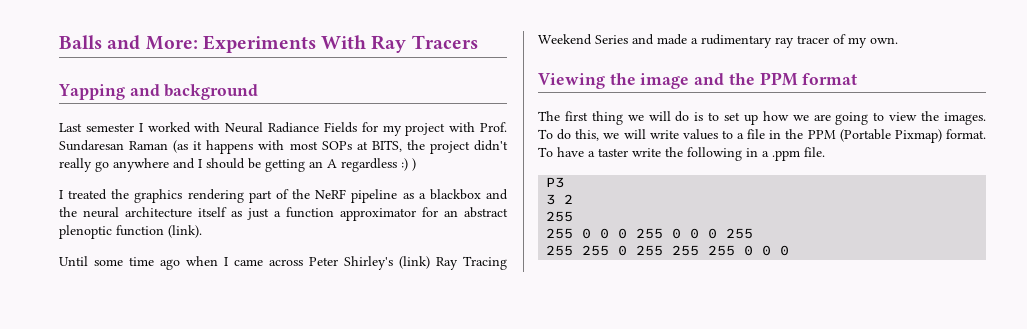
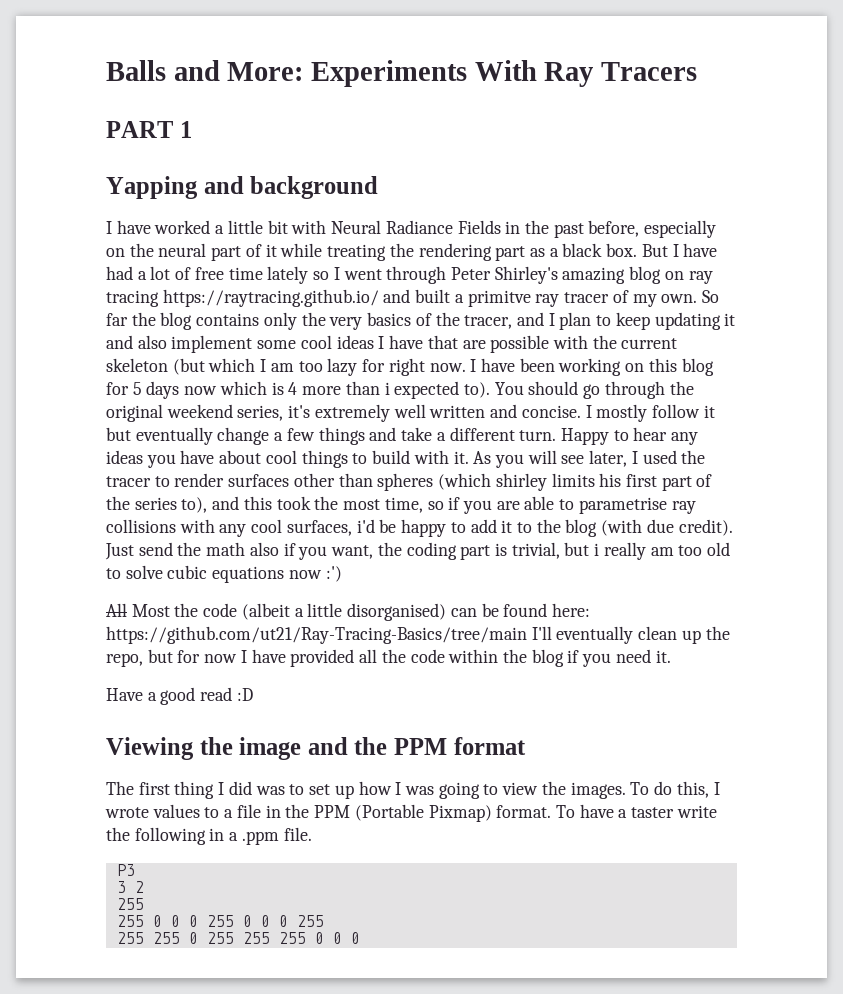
+ PART 1
- Last semester I worked with Neural Radiance Fields for my project with Prof. Sundaresan Raman (as it happens with most SOPs at BITS, the project didn't really go anywhere and I should be getting an A regardless :) )
- I treated the graphics rendering part of the NeRF pipeline as a blackbox and the neural architecture itself as just a function approximator for an abstract plenoptic function (link).
- Until some time ago when I came across Peter Shirley's (link) Ray Tracing Weekend Series and made a rudimentary ray tracer of my own.
+ I have worked a little bit with Neural Radiance Fields in the past before, especially on the neural part of it while treating the rendering part as a black box. But I have had a lot of free time lately so I went through Peter Shirley's amazing blog on ray tracing https://raytracing.github.io/ and built a primitve ray tracer of my own. So far the blog contains only the very basics of the tracer, and I plan to keep updating it and also implement some cool ideas I have that are possible with the current skeleton (but which I am too lazy for right now. I have been working on this blog for 5 days now which is 4 more than i expected to). You should go through the original weekend series, it's extremely well written and concise. I mostly follow it but eventually change a few things and take a different turn. Happy to hear any ideas you have about cool things to build with it. As you will see later, I used the tracer to render surfaces other than spheres (which shirley limits his first part of the series to), and this took the most time, so if you are able to parametrise ray collisions with any cool surfaces, i'd be happy to add it to the blog (with due credit). Just send the math also if you want, the coding part is trivial, but i really am too old to solve cubic equations now :')
+ All Most the code (albeit a little disorganised) can be found here: https://github.com/ut21/Ray-Tracing-Basics/tree/main I'll eventually clean up the repo, but for now I have provided all the code within the blog if you need it.
+ Have a good read :D
- The first thing we will do is to set up how we are going to view the images.
+ The first thing I did was to set up how I was going to view the images.
- To do this, we will write values to a file in the PPM (Portable Pixmap) format.
+ To do this, I wrote values to a file in the PPM (Portable Pixmap) format.

